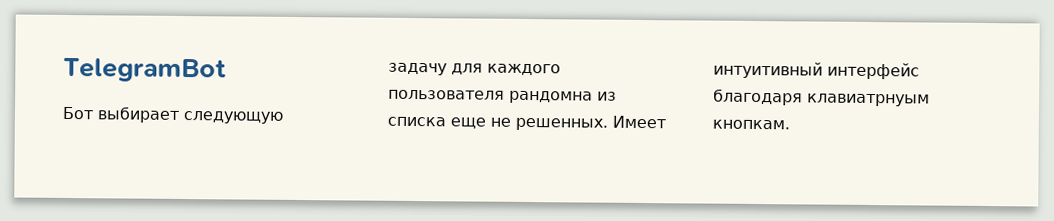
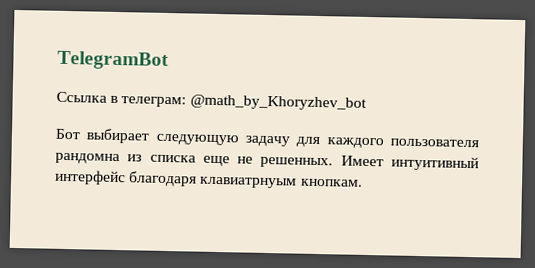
+ Ссылка в телеграм: @math_by_Khoryzhev_bot

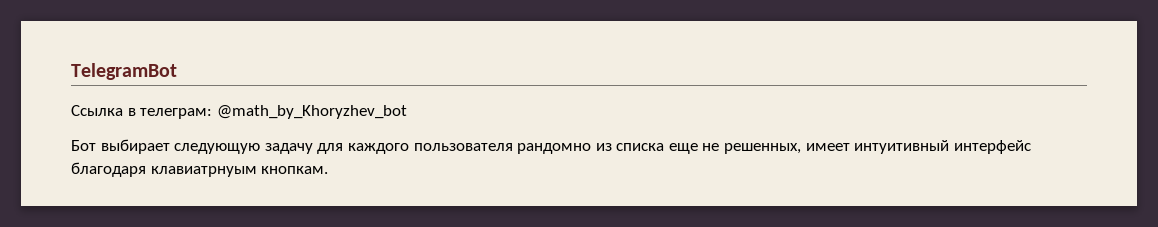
- Бот выбирает следующую задачу для каждого пользователя рандомна из списка еще не решенных. Имеет интуитивный интерфейс благодаря клавиатрнуым кнопкам.
+ Бот выбирает следующую задачу для каждого пользователя рандомно из списка еще не решенных, имеет интуитивный интерфейс благодаря клавиатрнуым кнопкам.

